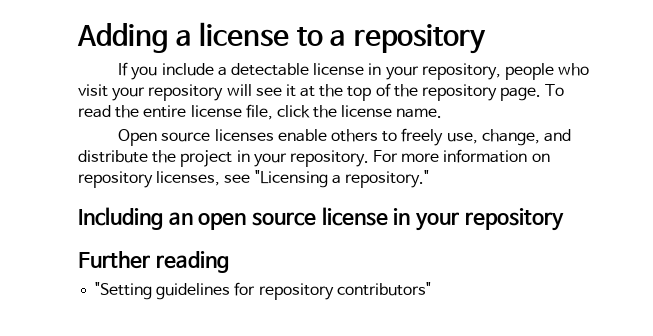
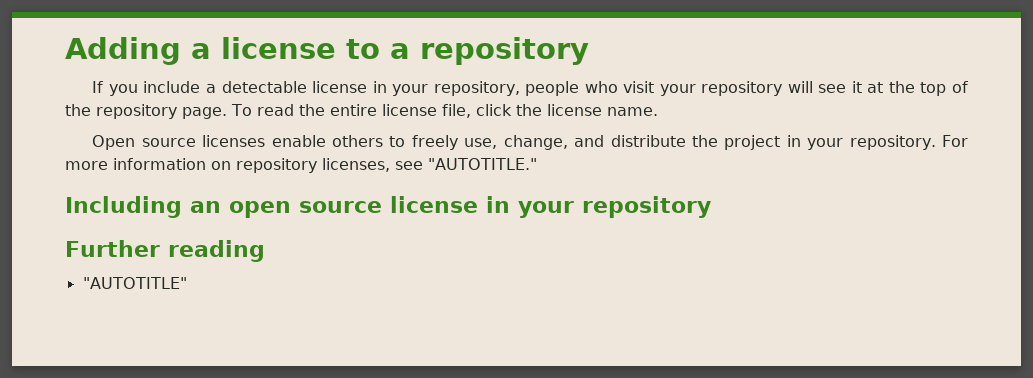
- For more information on repository licenses, see "Licensing a repository."
+ For more information on repository licenses, see "AUTOTITLE."
- "Setting guidelines for repository contributors"
+ "AUTOTITLE"

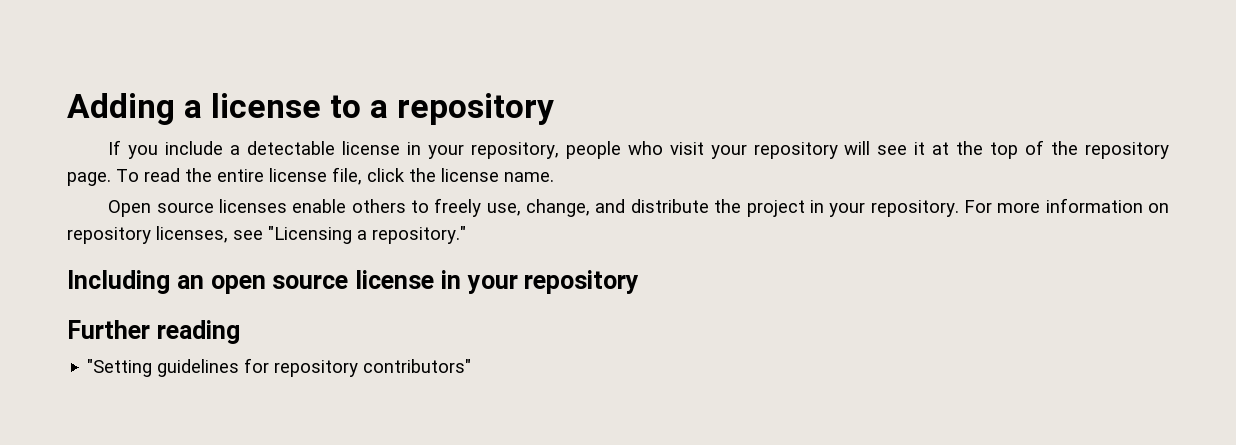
- For more information on repository licenses, see "AUTOTITLE."
+ For more information on repository licenses, see "Licensing a repository."
- "AUTOTITLE"
+ "Setting guidelines for repository contributors"

